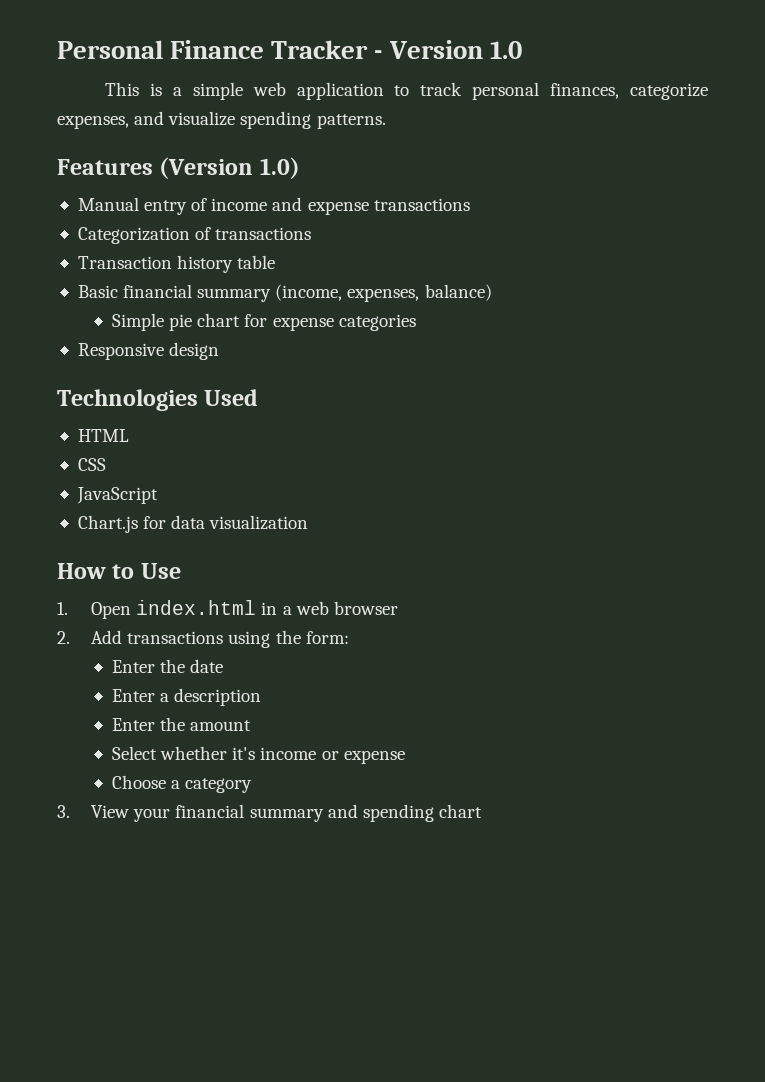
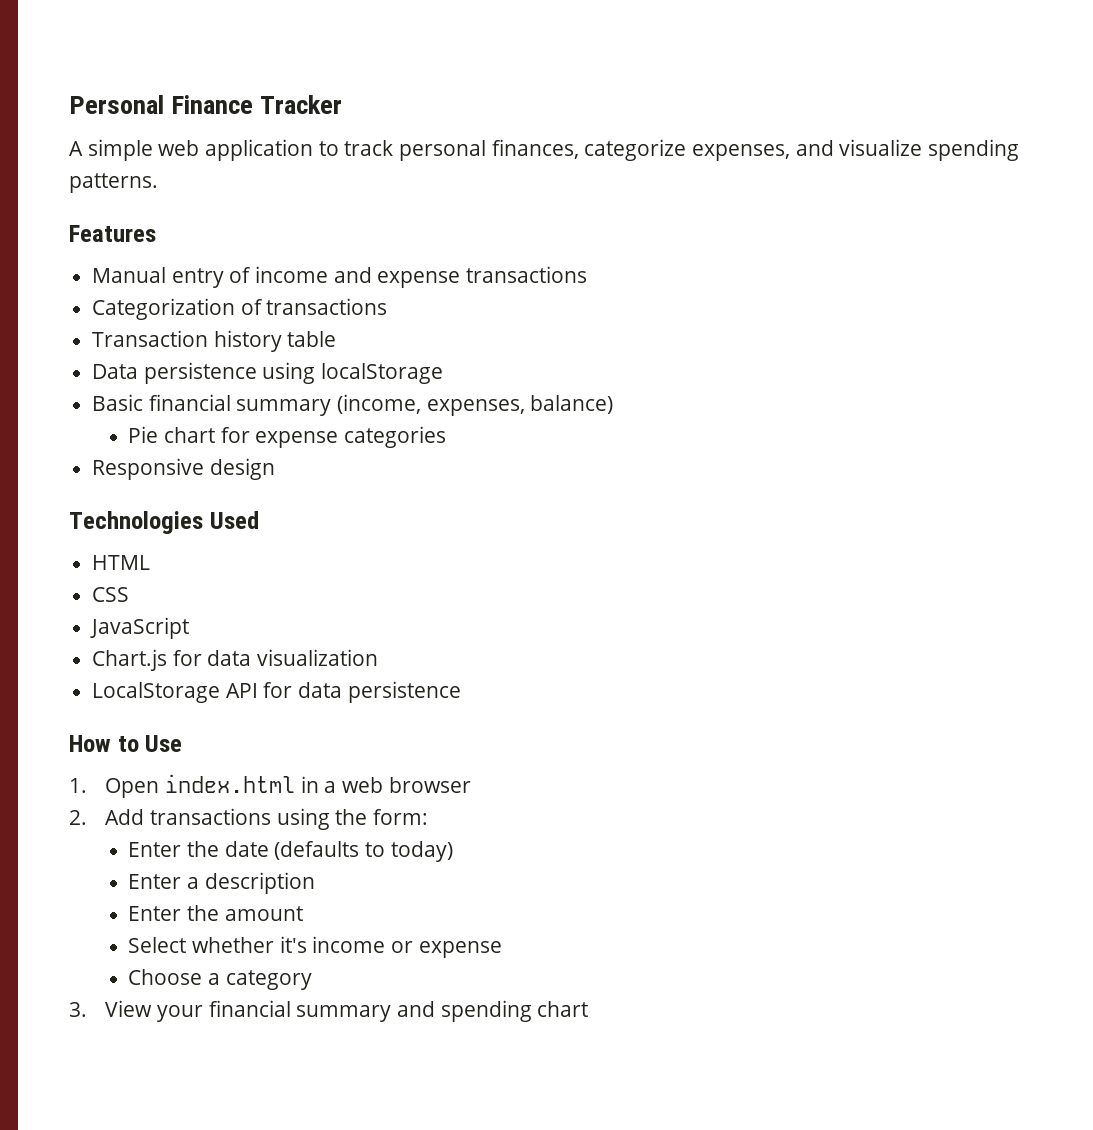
- Personal Finance Tracker - Version 1.0
- This is a simple web application to track personal finances, categorize expenses, and visualize spending patterns.
+ Personal Finance Tracker
+ A simple web application to track personal finances, categorize expenses, and visualize spending patterns.
- Features (Version 1.0)
+ Features
+ Data persistence using localStorage
- Simple pie chart for expense categories
+ Pie chart for expense categories
+ LocalStorage API for data persistence
- Enter the date
+ Enter the date (defaults to today)

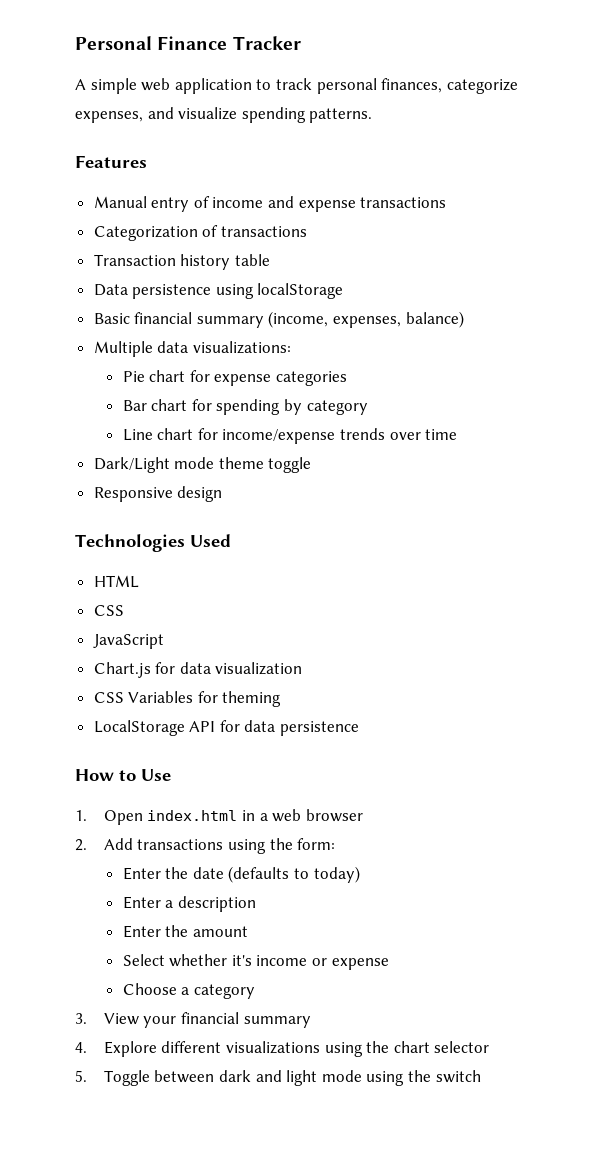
+ Multiple data visualizations:
+ Bar chart for spending by category
+ Line chart for income/expense trends over time
+ Dark/Light mode theme toggle
+ CSS Variables for theming
- 3. View your financial summary and spending chart
+ 3. View your financial summary
+ 4. Explore different visualizations using the chart selector
+ 5. Toggle between dark and light mode using the switch

